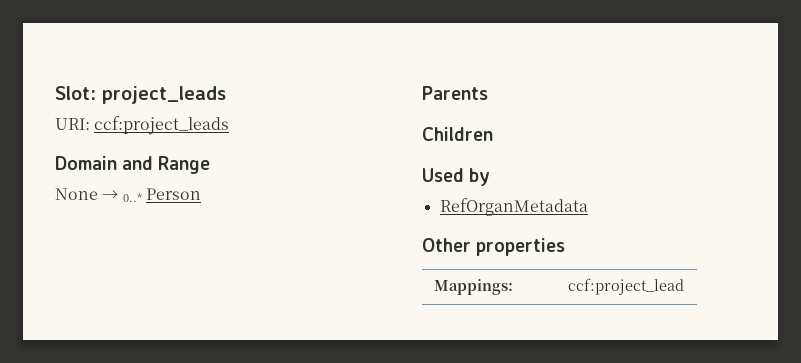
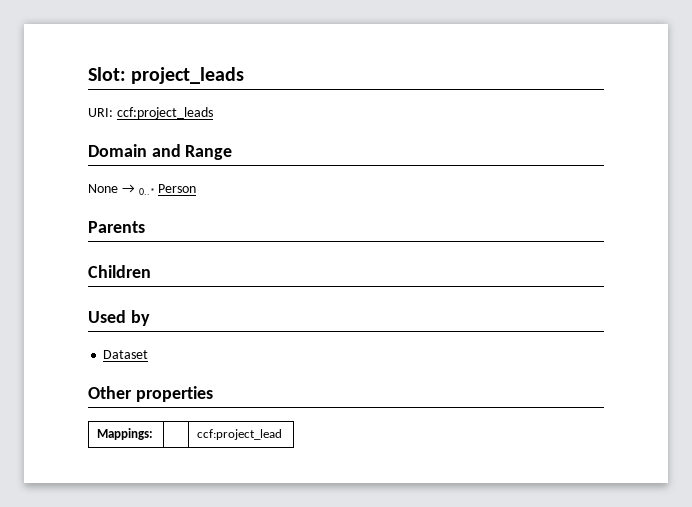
- RefOrganMetadata
+ Dataset

